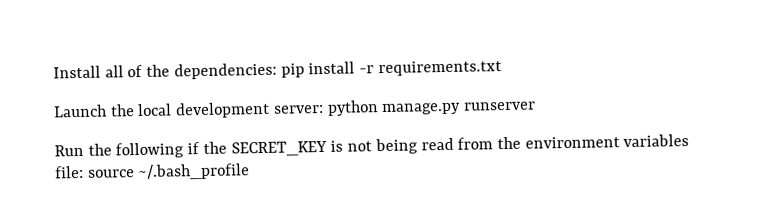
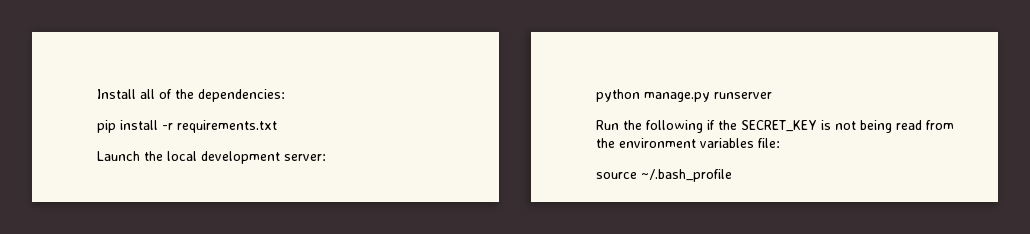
- Install all of the dependencies: pip install -r requirements.txt
+ Install all of the dependencies:
+ pip install -r requirements.txt
- Launch the local development server: python manage.py runserver
+ Launch the local development server:
+ python manage.py runserver
- Run the following if the SECRET_KEY is not being read from the environment variables file: source ~/.bash_profile
+ Run the following if the SECRET_KEY is not being read from the environment variables file:
+ source ~/.bash_profile

